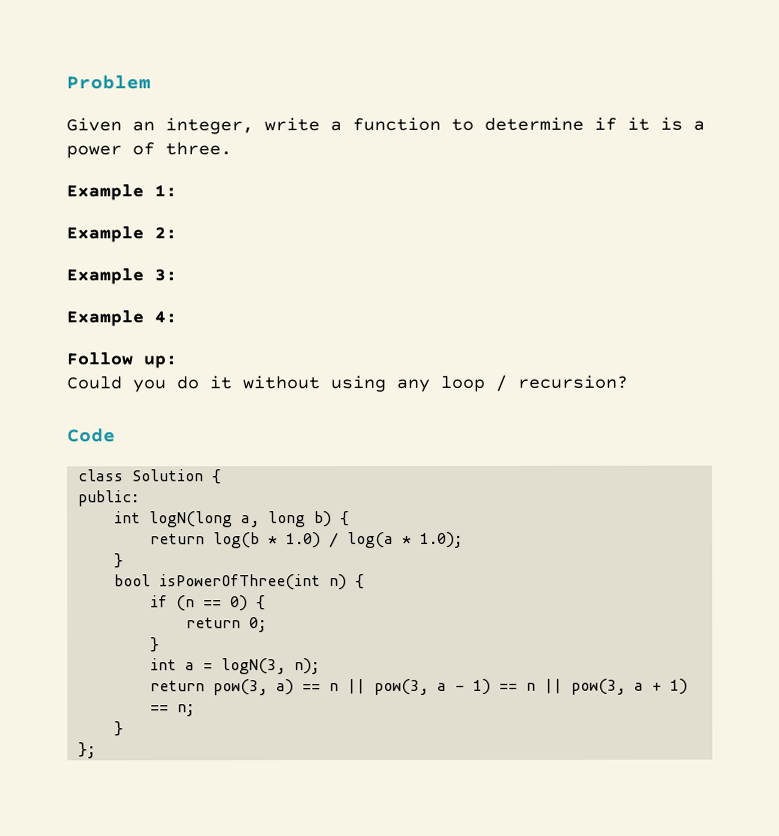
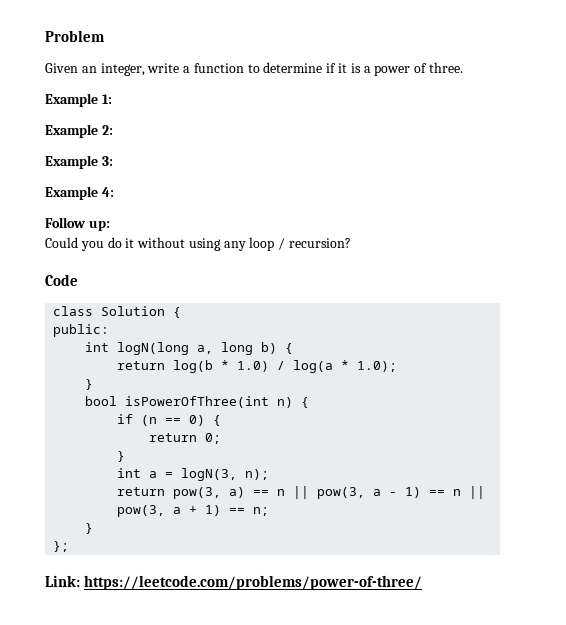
+ Link: https://leetcode.com/problems/power-of-three/

